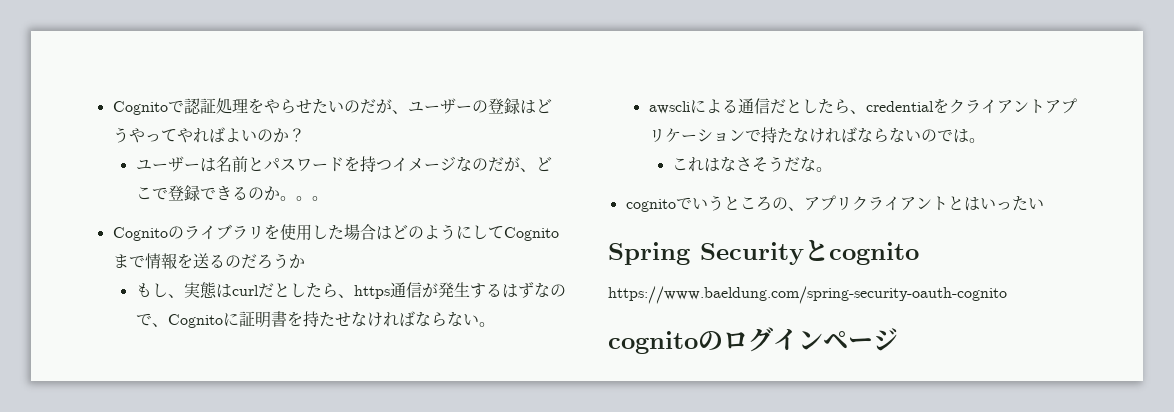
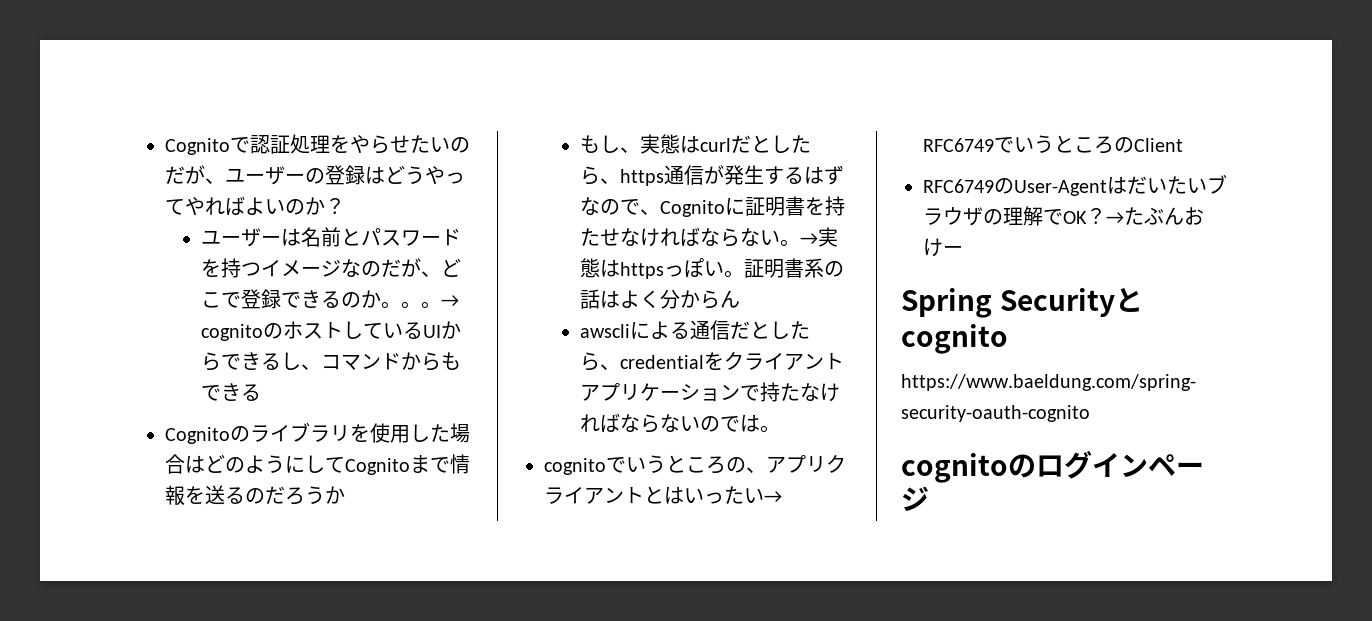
+ → cognitoのホストしているUIからできるし、コマンドからもできる
+ →実態はhttpsっぽい。証明書系の話はよく分からん
- これはなさそうだな。
- cognitoでいうところの、アプリクライアントとはいったい
+ cognitoでいうところの、アプリクライアントとはいったい→ RFC6749でいうところのClient
+ RFC6749のUser-Agentはだいたいブラウザの理解でOK？→たぶんおけー

